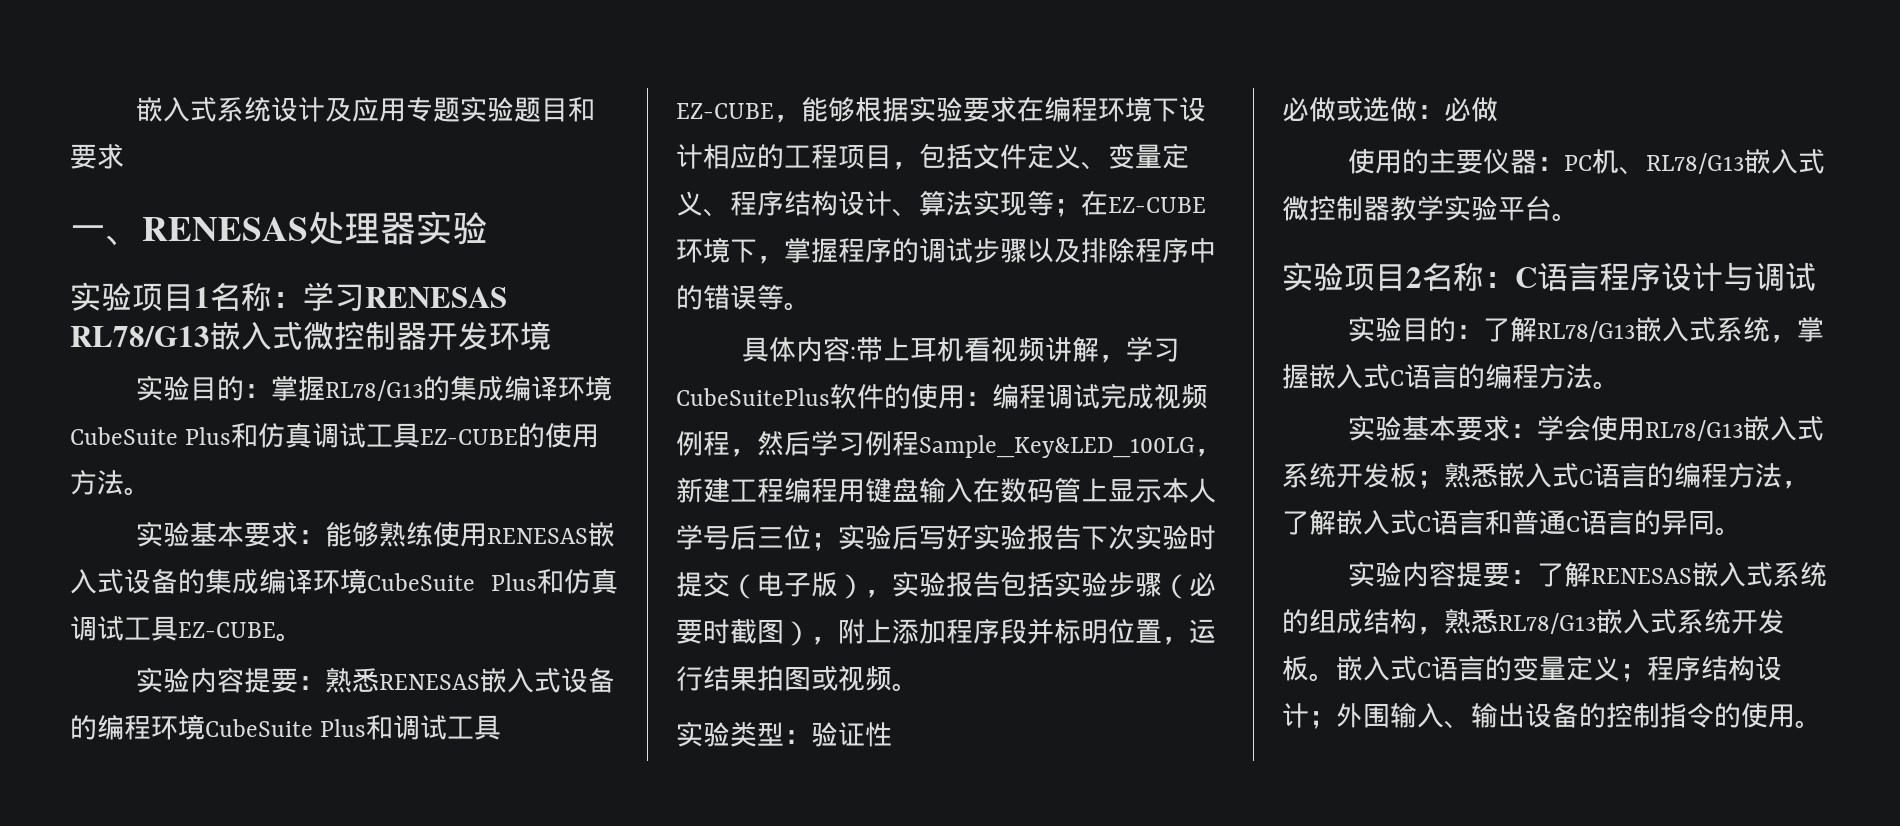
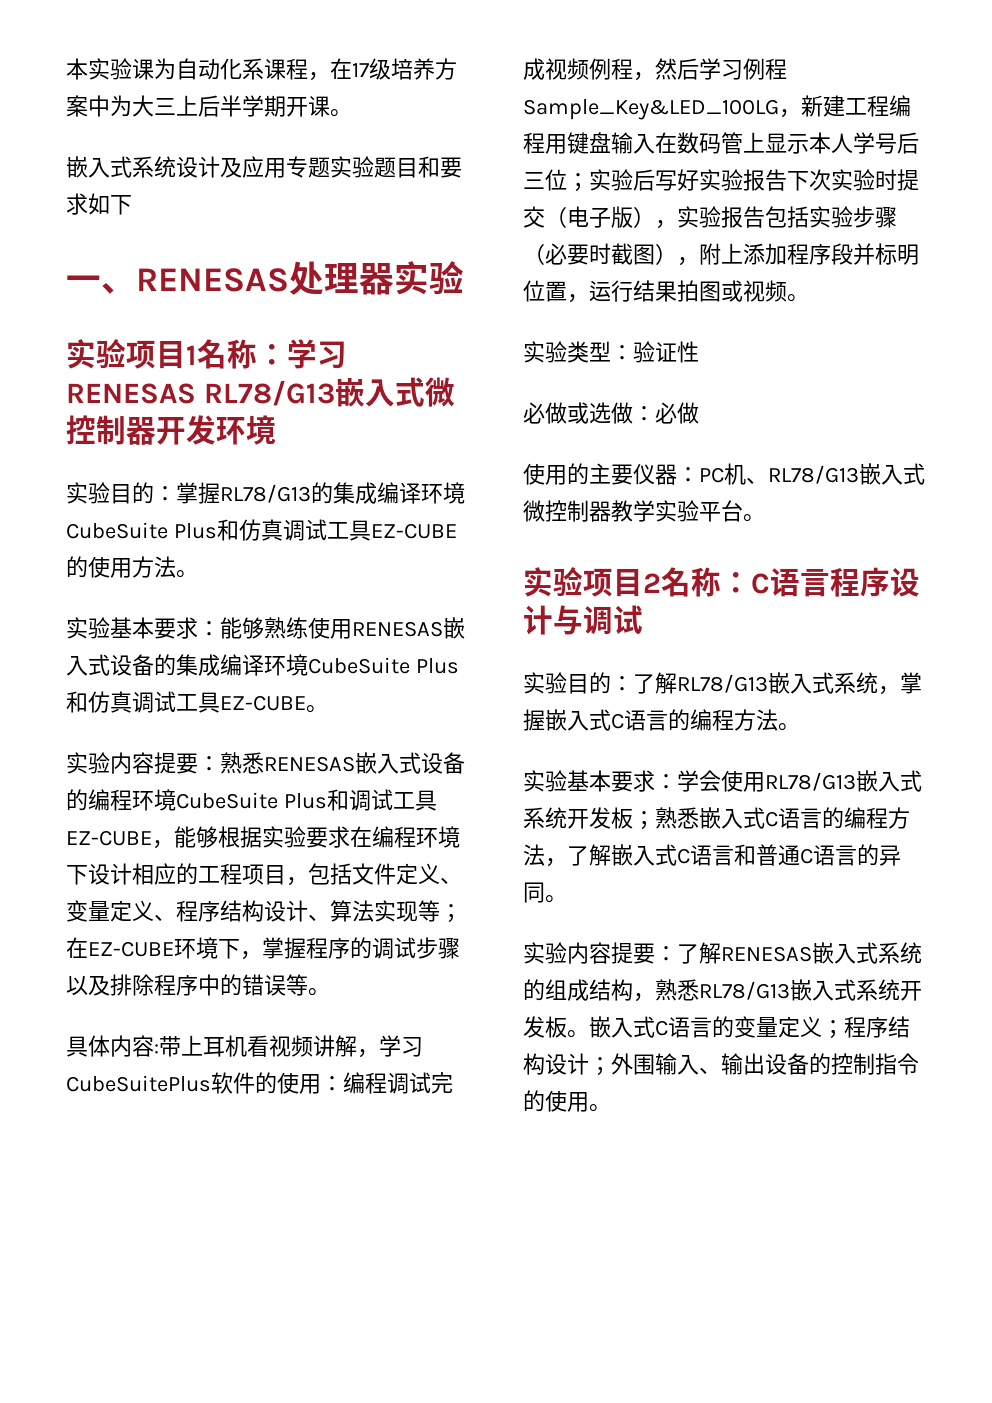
+ 本实验课为自动化系课程，在17级培养方案中为大三上后半学期开课。
- 嵌入式系统设计及应用专题实验题目和要求
+ 嵌入式系统设计及应用专题实验题目和要求如下

